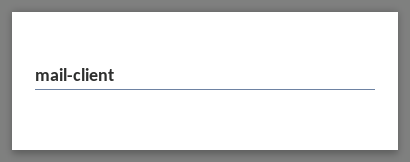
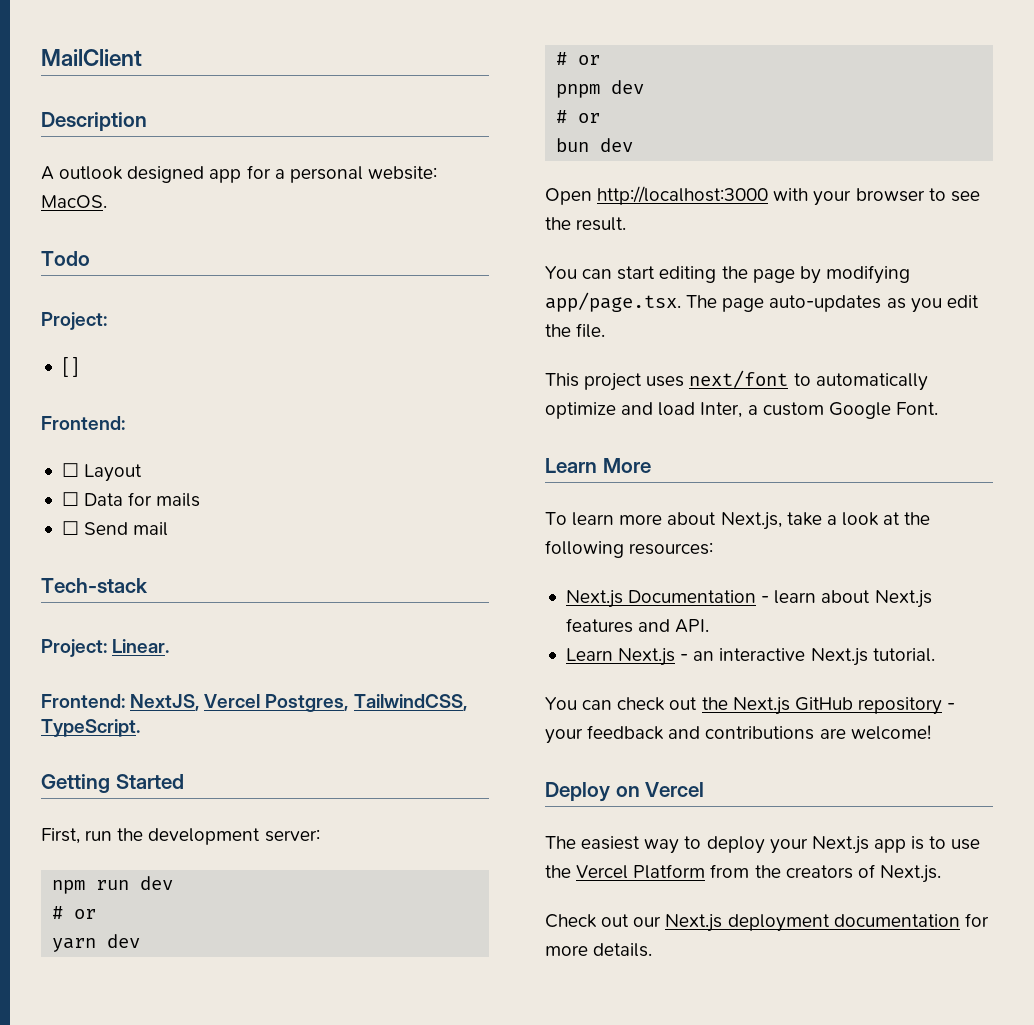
- mail-client
+ MailClient
+ Description
+ A outlook designed app for a personal website: MacOS.
+ Todo
+ Project:
+ [ ]
+ Frontend:
+ ☐ Layout
+ ☐ Data for mails
+ ☐ Send mail
+ Tech-stack
+ Project: Linear.
+ Frontend: NextJS, Vercel Postgres, TailwindCSS, TypeScript.
+ Getting Started
+ First, run the development server:
+ npm run dev
+ # or
+ yarn dev
+ # or
+ pnpm dev
+ # or
+ bun dev
+ Open http://localhost:3000 with your browser to see the result.
+ You can start editing the page by modifying app/page.tsx. The page auto-updates as you edit the file.
+ This project uses next/font to automatically optimize and load Inter, a custom Google Font.
+ Learn More
+ To learn more about Next.js, take a look at the following resources:
+ Next.js Documentation - learn about Next.js features and API.
+ Learn Next.js - an interactive Next.js tutorial.
+ You can check out the Next.js GitHub repository - your feedback and contributions are welcome!
+ Deploy on Vercel
+ The easiest way to deploy your Next.js app is to use the Vercel Platform from the creators of Next.js.
+ Check out our Next.js deployment documentation for more details.

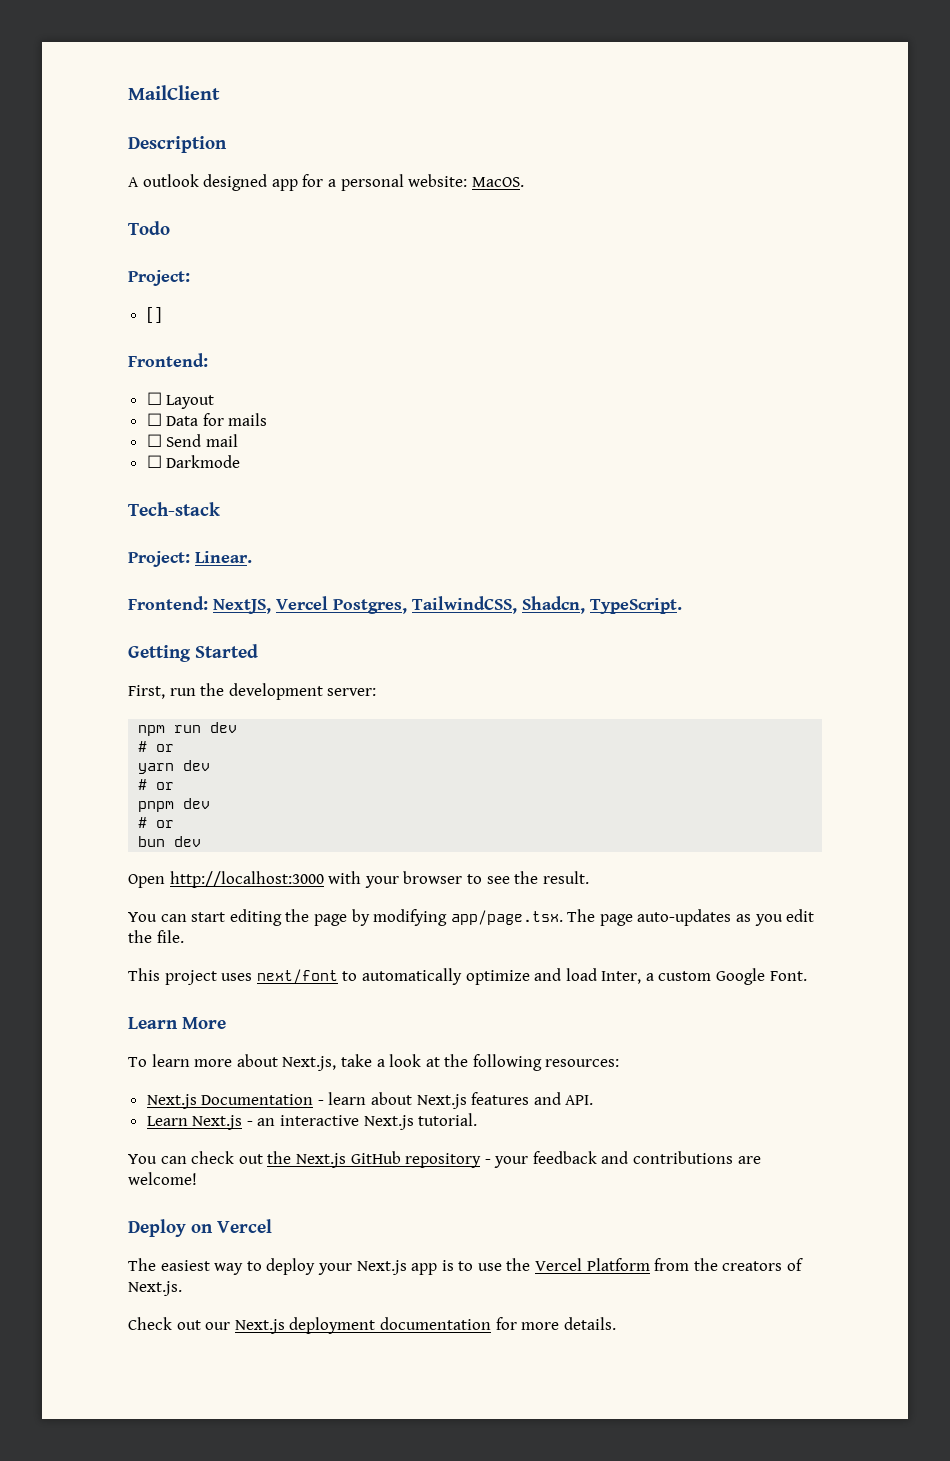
+ ☐ Darkmode
- Frontend: NextJS, Vercel Postgres, TailwindCSS, TypeScript.
+ Frontend: NextJS, Vercel Postgres, TailwindCSS, Shadcn, TypeScript.

